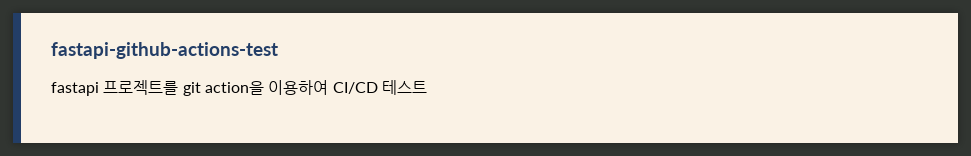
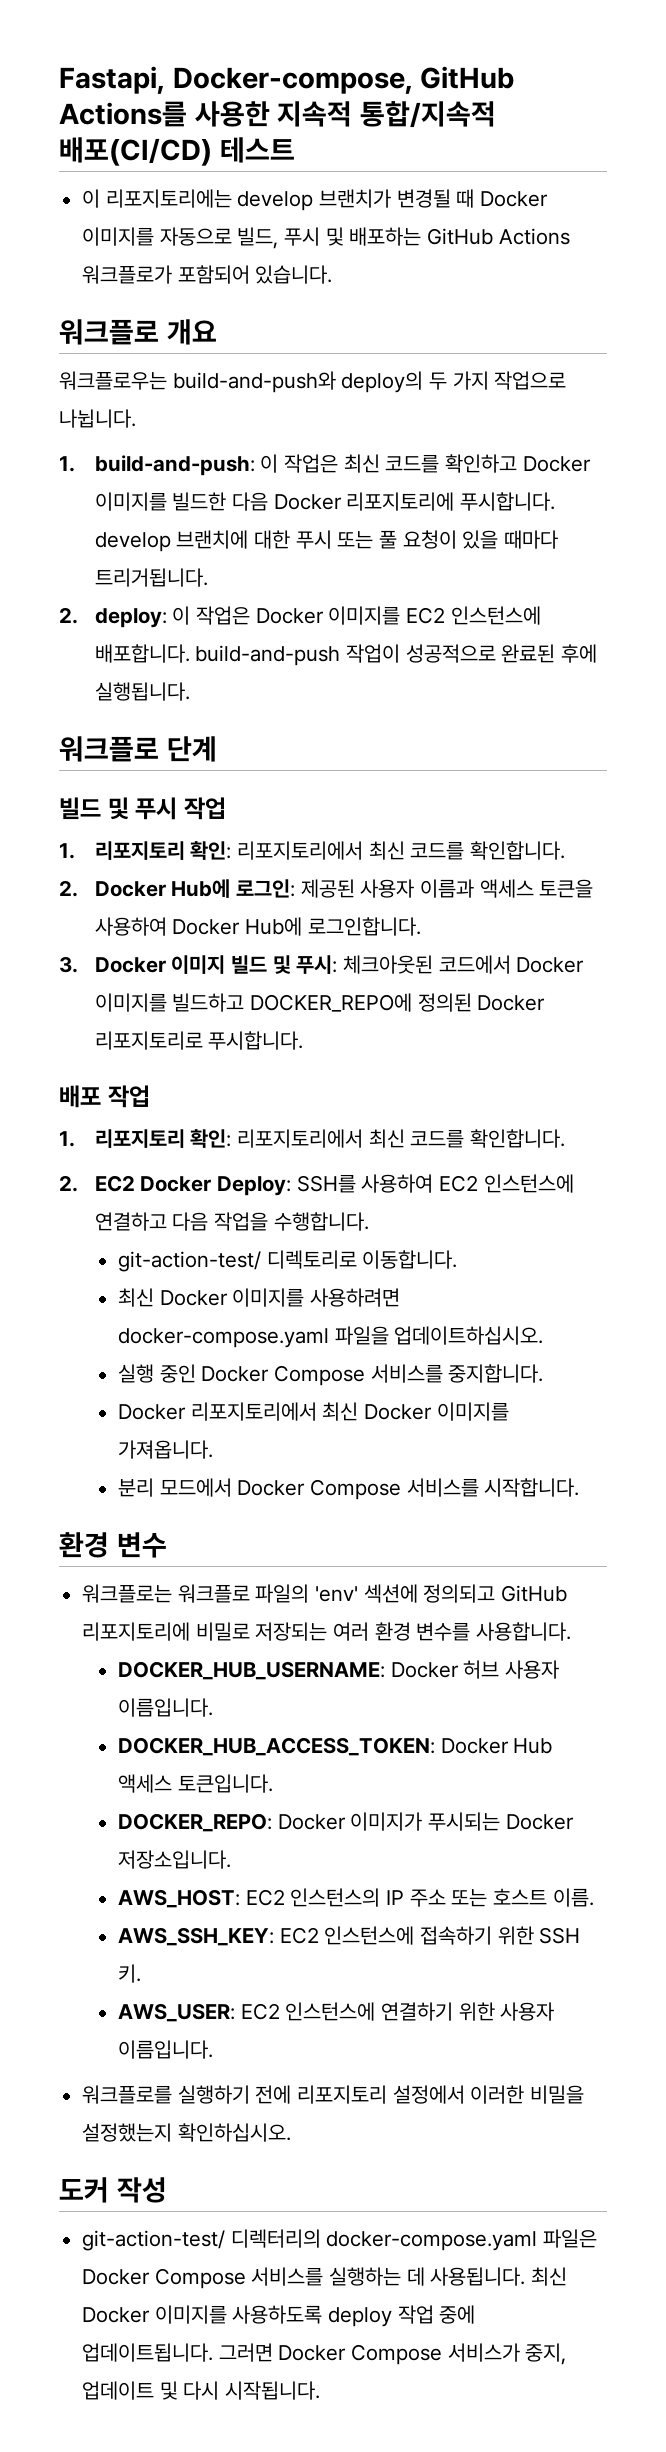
- fastapi-github-actions-test
- fastapi 프로젝트를 git action을 이용하여 CI/CD 테스트
+ Fastapi, Docker-compose, GitHub Actions를 사용한 지속적 통합/지속적 배포(CI/CD) 테스트
+ 이 리포지토리에는 develop 브랜치가 변경될 때 Docker 이미지를 자동으로 빌드, 푸시 및 배포하는 GitHub Actions 워크플로가 포함되어 있습니다.
+ 워크플로 개요
+ 워크플로우는 build-and-push와 deploy의 두 가지 작업으로 나뉩니다.
+ 1. build-and-push: 이 작업은 최신 코드를 확인하고 Docker 이미지를 빌드한 다음 Docker 리포지토리에 푸시합니다. develop 브랜치에 대한 푸시 또는 풀 요청이 있을 때마다 트리거됩니다.
+ 2. deploy: 이 작업은 Docker 이미지를 EC2 인스턴스에 배포합니다. build-and-push 작업이 성공적으로 완료된 후에 실행됩니다.
+ 워크플로 단계
+ 빌드 및 푸시 작업
+ 1. 리포지토리 확인: 리포지토리에서 최신 코드를 확인합니다.
+ 2. Docker Hub에 로그인: 제공된 사용자 이름과 액세스 토큰을 사용하여 Docker Hub에 로그인합니다.
+ 3. Docker 이미지 빌드 및 푸시: 체크아웃된 코드에서 Docker 이미지를 빌드하고 DOCKER_REPO에 정의된 Docker 리포지토리로 푸시합니다.
+ 배포 작업
+ 1. 리포지토리 확인: 리포지토리에서 최신 코드를 확인합니다.
+ 2. EC2 Docker Deploy: SSH를 사용하여 EC2 인스턴스에 연결하고 다음 작업을 수행합니다.
+ git-action-test/ 디렉토리로 이동합니다.
+ 최신 Docker 이미지를 사용하려면 docker-compose.yaml 파일을 업데이트하십시오.
+ 실행 중인 Docker Compose 서비스를 중지합니다.
+ Docker 리포지토리에서 최신 Docker 이미지를 가져옵니다.
+ 분리 모드에서 Docker Compose 서비스를 시작합니다.
+ 환경 변수
+ 워크플로는 워크플로 파일의 'env' 섹션에 정의되고 GitHub 리포지토리에 비밀로 저장되는 여러 환경 변수를 사용합니다.
+ DOCKER_HUB_USERNAME: Docker 허브 사용자 이름입니다.
+ DOCKER_HUB_ACCESS_TOKEN: Docker Hub 액세스 토큰입니다.
+ DOCKER_REPO: Docker 이미지가 푸시되는 Docker 저장소입니다.
+ AWS_HOST: EC2 인스턴스의 IP 주소 또는 호스트 이름.
+ AWS_SSH_KEY: EC2 인스턴스에 접속하기 위한 SSH 키.
+ AWS_USER: EC2 인스턴스에 연결하기 위한 사용자 이름입니다.
+ 워크플로를 실행하기 전에 리포지토리 설정에서 이러한 비밀을 설정했는지 확인하십시오.
+ 도커 작성
+ git-action-test/ 디렉터리의 docker-compose.yaml 파일은 Docker Compose 서비스를 실행하는 데 사용됩니다. 최신 Docker 이미지를 사용하도록 deploy 작업 중에 업데이트됩니다. 그러면 Docker Compose 서비스가 중지, 업데이트 및 다시 시작됩니다.

